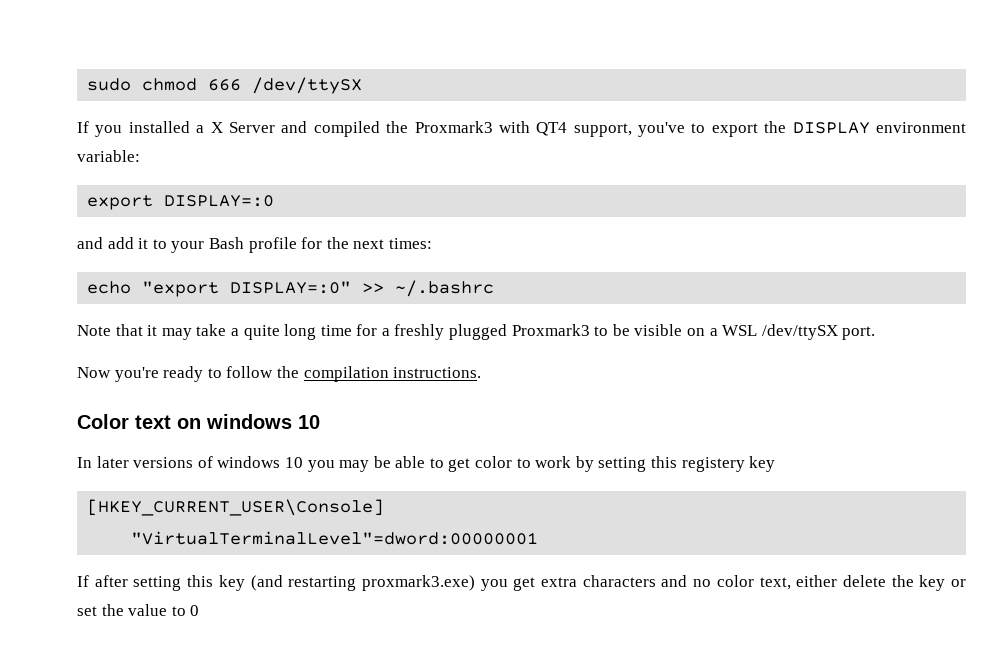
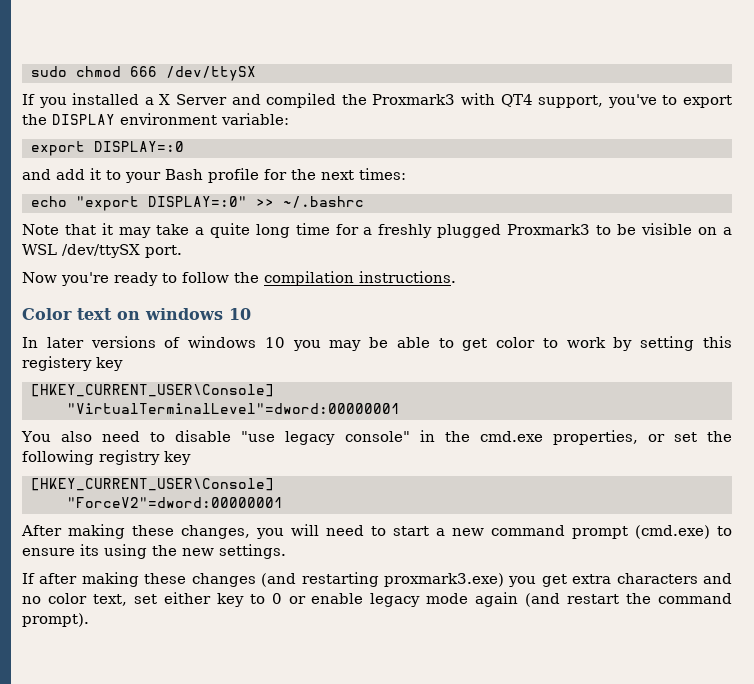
+ You also need to disable "use legacy console" in the cmd.exe properties, or set the following registry key
+ [HKEY_CURRENT_USER\Console]
+ "ForceV2"=dword:00000001
+ After making these changes, you will need to start a new command prompt (cmd.exe) to ensure its using the new settings.
- If after setting this key (and restarting proxmark3.exe) you get extra characters and no color text, either delete the key or set the value to 0
+ If after making these changes (and restarting proxmark3.exe) you get extra characters and no color text, set either key to 0 or enable legacy mode again (and restart the command prompt).

